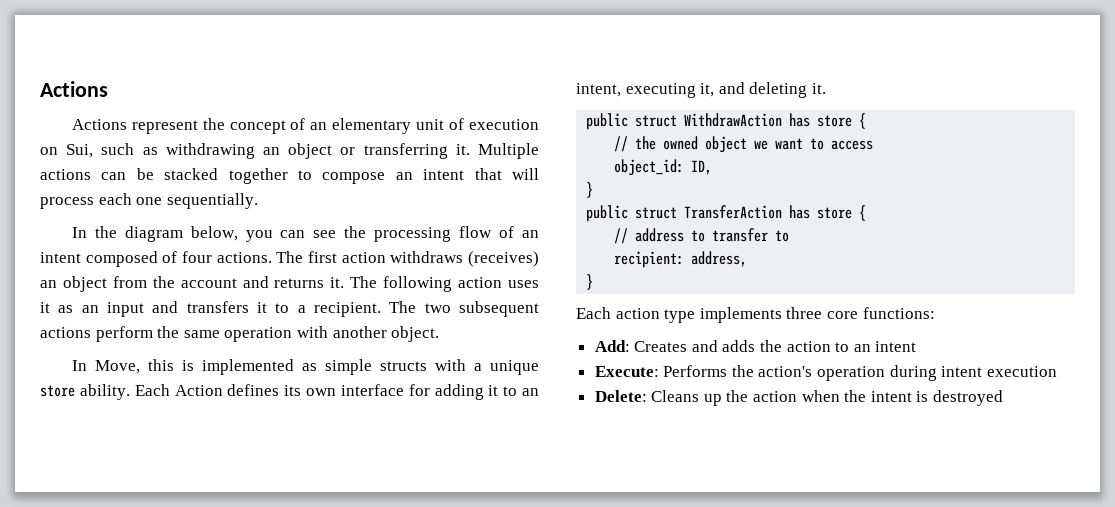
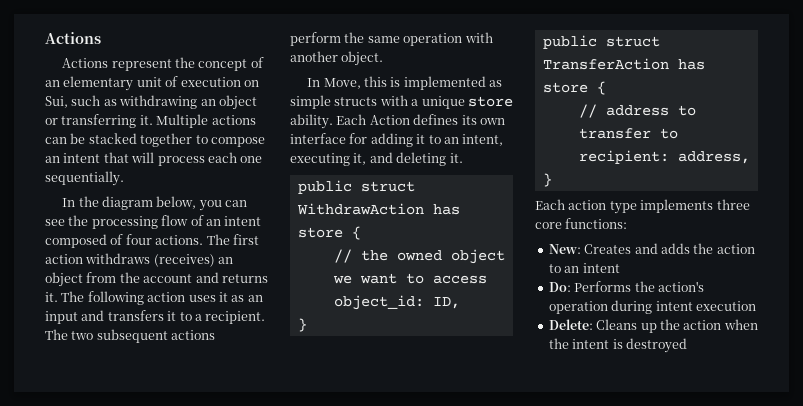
- Add: Creates and adds the action to an intent
+ New: Creates and adds the action to an intent
- Execute: Performs the action's operation during intent execution
+ Do: Performs the action's operation during intent execution

